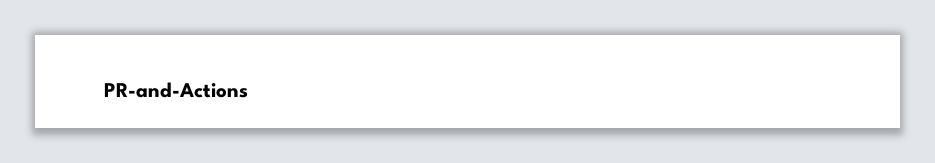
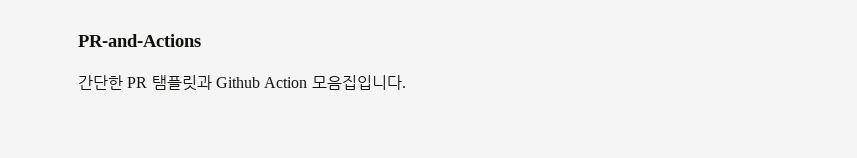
+ 간단한 PR 탬플릿과 Github Action 모음집입니다.

